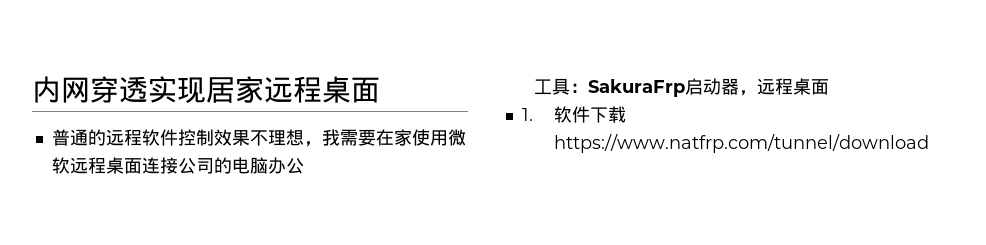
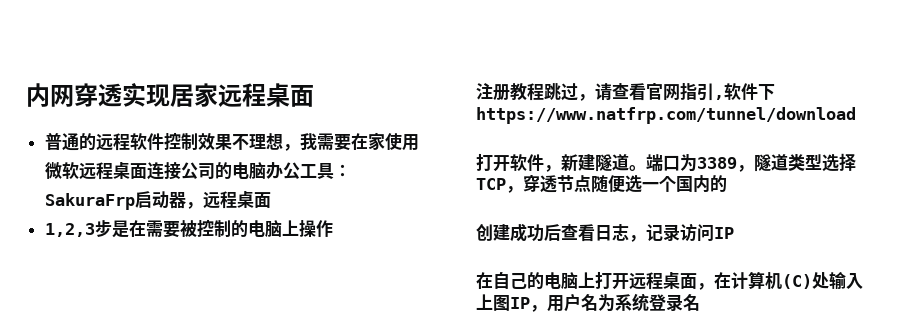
- 普通的远程软件控制效果不理想，我需要在家使用微软远程桌面连接公司的电脑办公
- 工具：SakuraFrp启动器，远程桌面
+ 普通的远程软件控制效果不理想，我需要在家使用微软远程桌面连接公司的电脑办公工具：SakuraFrp启动器，远程桌面
- 1.软件下载https://www.natfrp.com/tunnel/download
+ 1,2,3步是在需要被控制的电脑上操作
+ 注册教程跳过，请查看官网指引,软件下https://www.natfrp.com/tunnel/download
+ 打开软件，新建隧道。端口为3389，隧道类型选择TCP，穿透节点随便选一个国内的
+ 创建成功后查看日志，记录访问IP
+ 在自己的电脑上打开远程桌面，在计算机(C)处输入上图IP，用户名为系统登录名

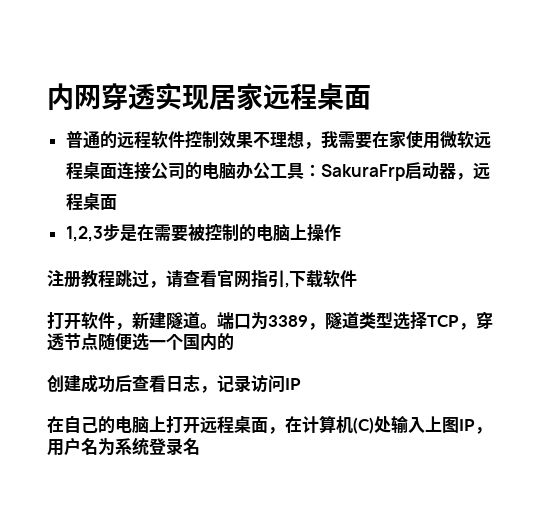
- 注册教程跳过，请查看官网指引,软件下https://www.natfrp.com/tunnel/download
+ 注册教程跳过，请查看官网指引,下载软件

